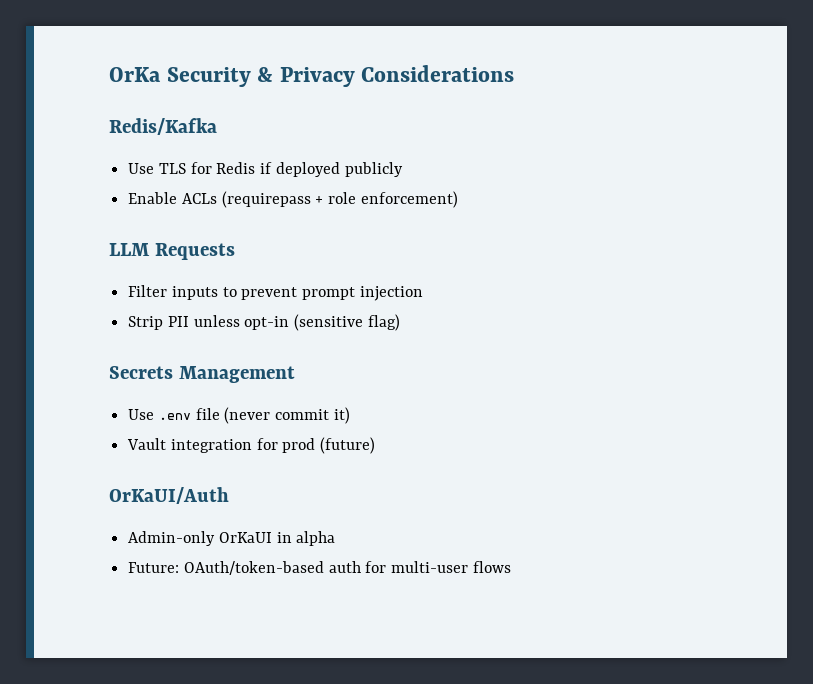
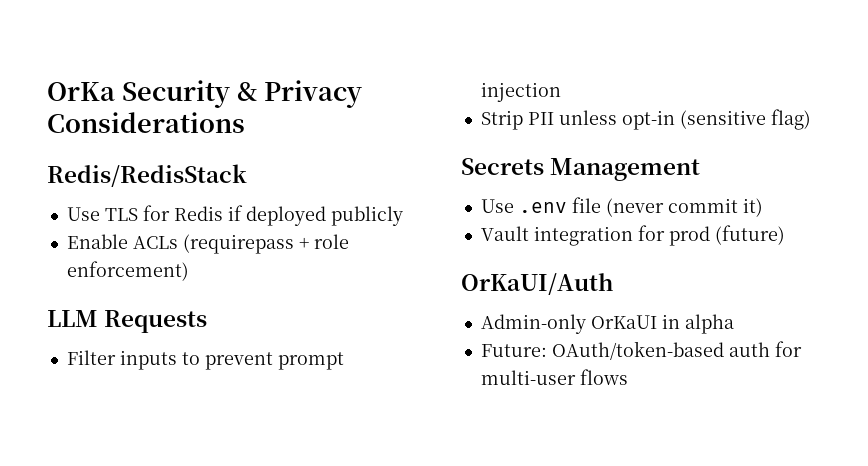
- Redis/Kafka
+ Redis/RedisStack

